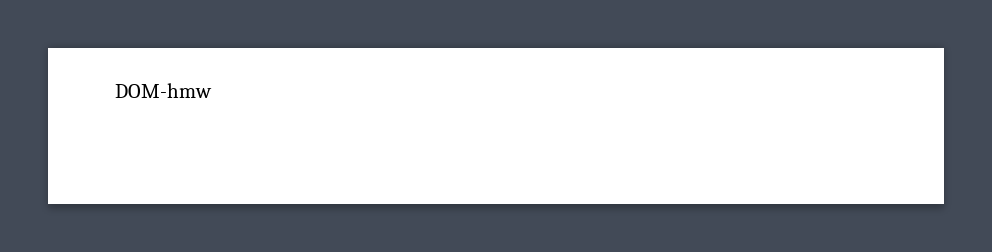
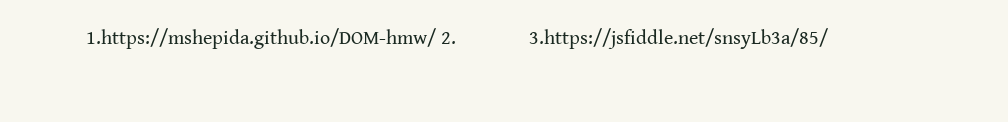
- DOM-hmw
+ 1.https://mshepida.github.io/DOM-hmw/ 2. 3.https://jsfiddle.net/snsyLb3a/85/

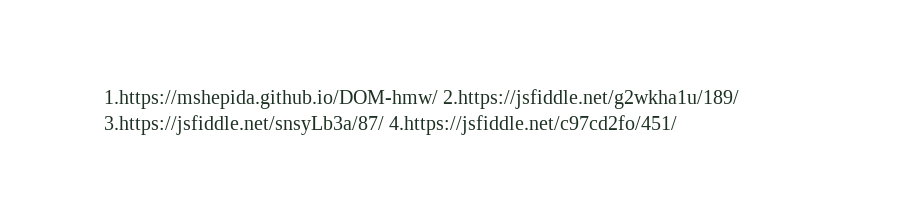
- 1.https://mshepida.github.io/DOM-hmw/ 2. 3.https://jsfiddle.net/snsyLb3a/85/
+ 1.https://mshepida.github.io/DOM-hmw/ 2.https://jsfiddle.net/g2wkha1u/189/ 3.https://jsfiddle.net/snsyLb3a/87/ 4.https://jsfiddle.net/c97cd2fo/451/

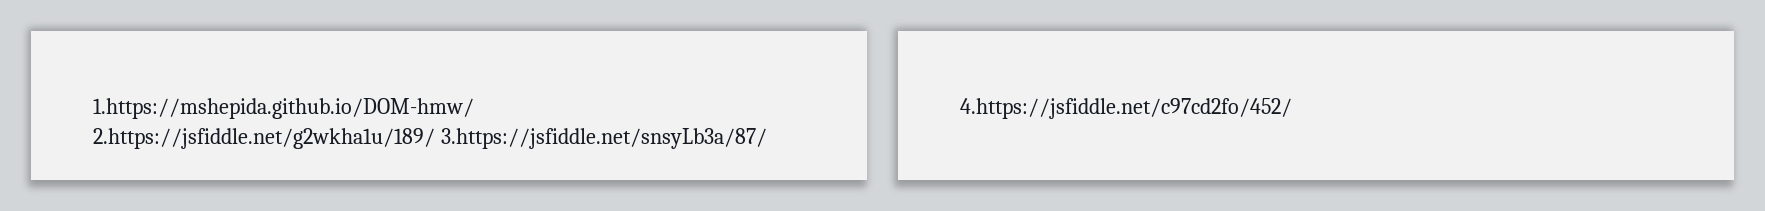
- 1.https://mshepida.github.io/DOM-hmw/ 2.https://jsfiddle.net/g2wkha1u/189/ 3.https://jsfiddle.net/snsyLb3a/87/ 4.https://jsfiddle.net/c97cd2fo/451/
+ 1.https://mshepida.github.io/DOM-hmw/ 2.https://jsfiddle.net/g2wkha1u/189/ 3.https://jsfiddle.net/snsyLb3a/87/ 4.https://jsfiddle.net/c97cd2fo/452/

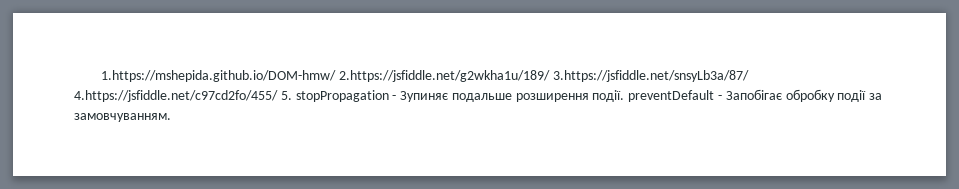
- 1.https://mshepida.github.io/DOM-hmw/ 2.https://jsfiddle.net/g2wkha1u/189/ 3.https://jsfiddle.net/snsyLb3a/87/ 4.https://jsfiddle.net/c97cd2fo/452/
+ 1.https://mshepida.github.io/DOM-hmw/ 2.https://jsfiddle.net/g2wkha1u/189/ 3.https://jsfiddle.net/snsyLb3a/87/ 4.https://jsfiddle.net/c97cd2fo/455/ 5. stopPropagation - Зупиняє подальше розширення події. preventDefault - Запобігає обробку події за замовчуванням.

